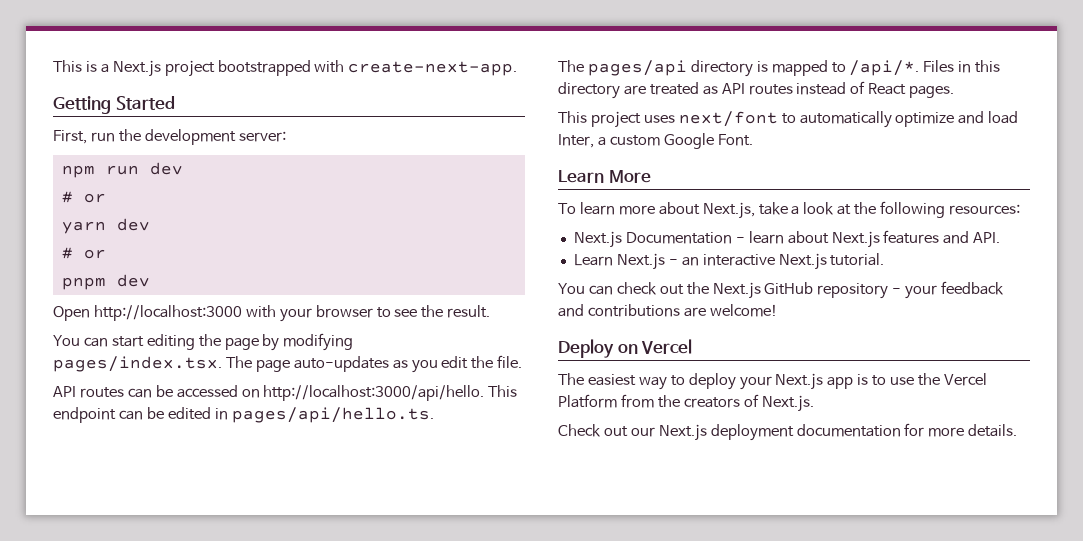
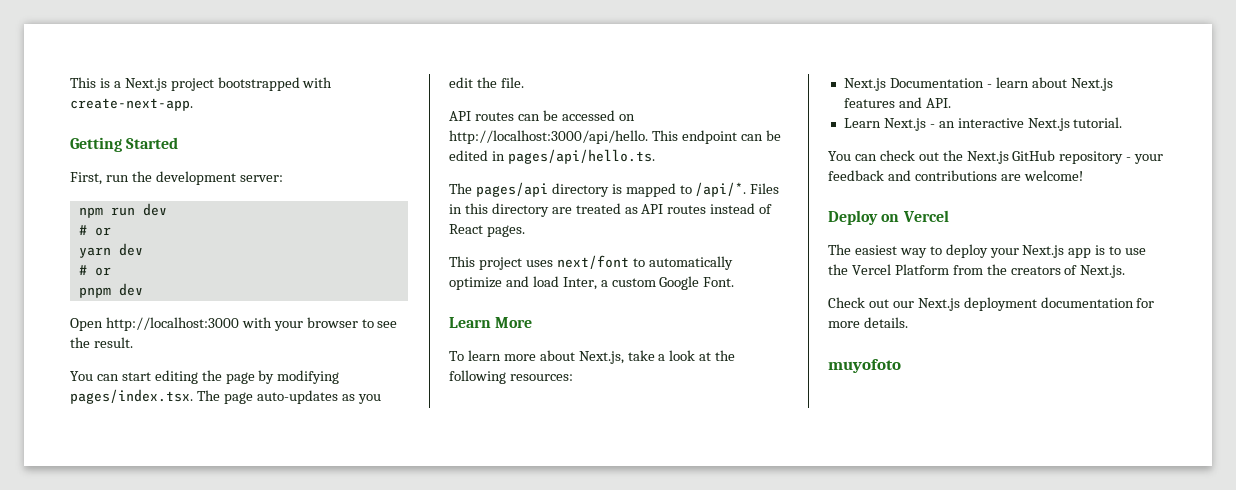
+ muyofoto

